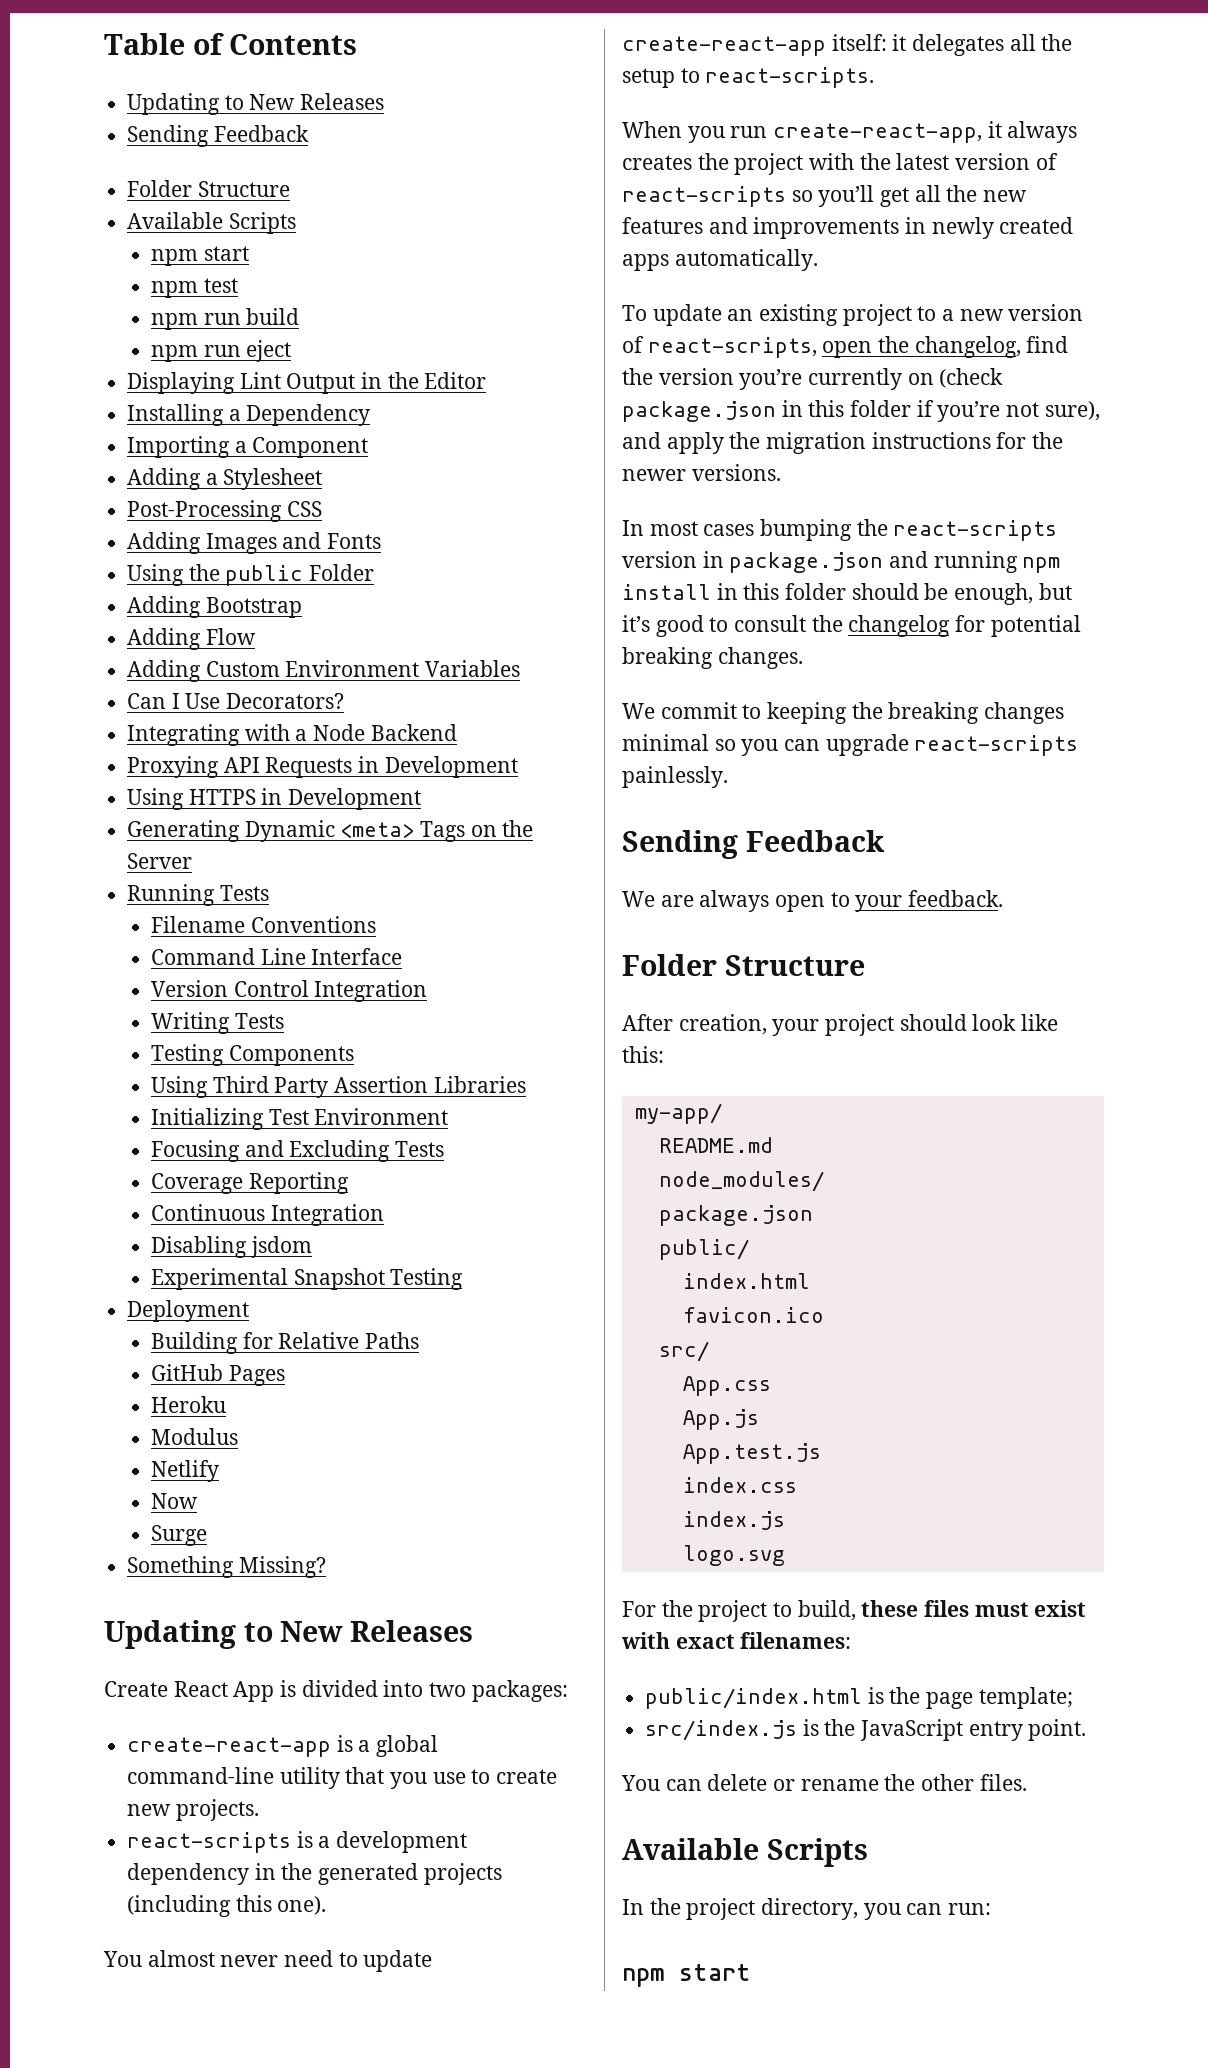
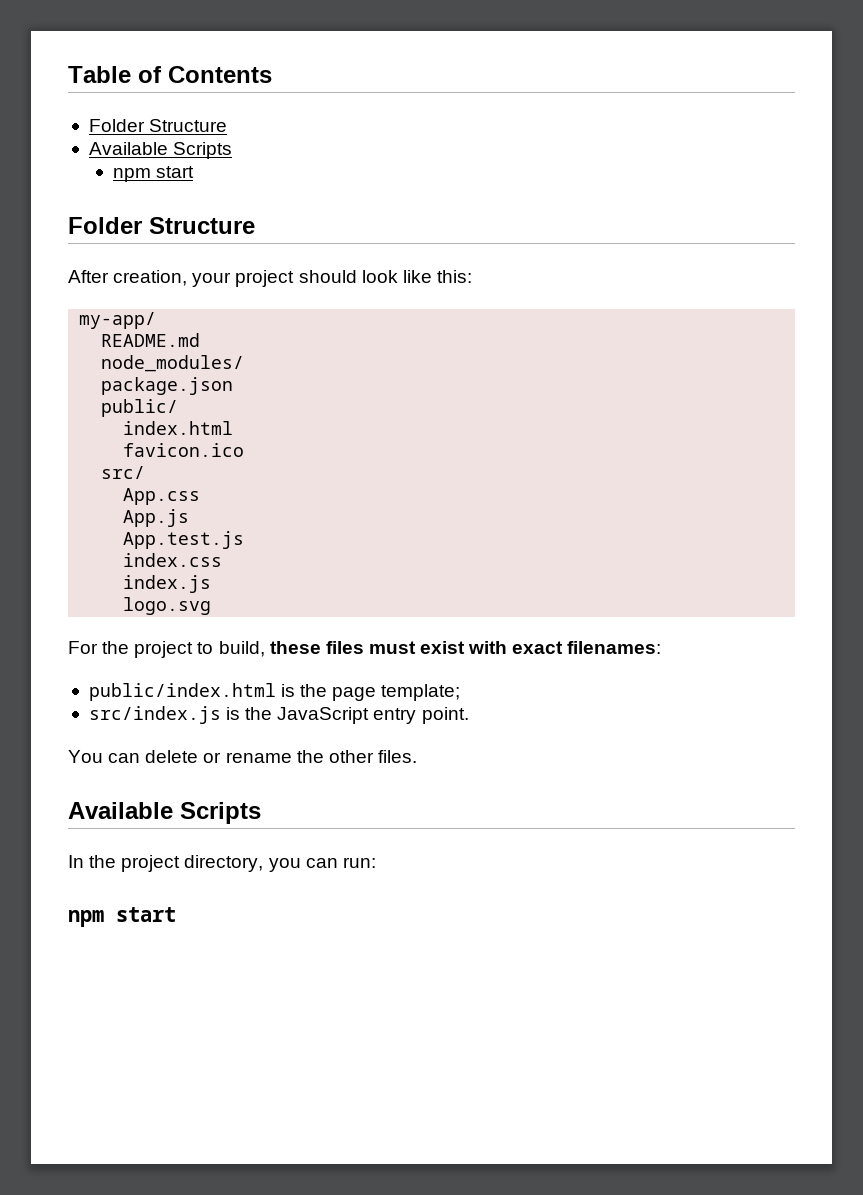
  Table of Contents
- Updating to New Releases
- Sending Feedback
- npm test
- npm run build
- npm run eject
- Displaying Lint Output in the Editor
- Installing a Dependency
- Importing a Component
- Adding a Stylesheet
- Post-Processing CSS
- Adding Images and Fonts
- Using the public Folder
- Adding Bootstrap
- Adding Flow
- Adding Custom Environment Variables
- Can I Use Decorators?
- Integrating with a Node Backend
- Proxying API Requests in Development
- Using HTTPS in Development
- Generating Dynamic <meta> Tags on the Server
- Running Tests
- Filename Conventions
- Command Line Interface
- Version Control Integration
- Writing Tests
- Testing Components
- Using Third Party Assertion Libraries
- Initializing Test Environment
- Focusing and Excluding Tests
- Coverage Reporting
- Continuous Integration
- Disabling jsdom
- Experimental Snapshot Testing
- Deployment
- Building for Relative Paths
- GitHub Pages
- Heroku
- Modulus
- Netlify
- Now
- Surge
- Something Missing?
- Updating to New Releases
- Create React App is divided into two packages:
- create-react-app is a global command-line utility that you use to create new projects.
- react-scripts is a development dependency in the generated projects (including this one).
- You almost never need to update create-react-app itself: it delegates all the setup to react-scripts.
- When you run create-react-app, it always creates the project with the latest version of react-scripts so you’ll get all the new features and improvements in newly created apps automatically.
- To update an existing project to a new version of react-scripts, open the changelog, find the version you’re currently on (check package.json in this folder if you’re not sure), and apply the migration instructions for the newer versions.
- In most cases bumping the react-scripts version in package.json and running npm install in this folder should be enough, but it’s good to consult the changelog for potential breaking changes.
- We commit to keeping the breaking changes minimal so you can upgrade react-scripts painlessly.
- Sending Feedback
- We are always open to your feedback.

